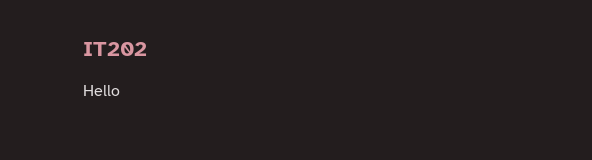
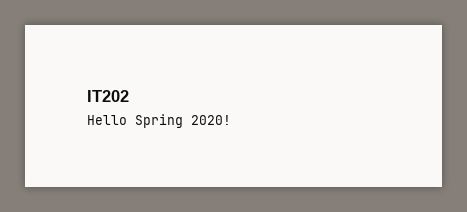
- Hello
+ Hello Spring 2020!

